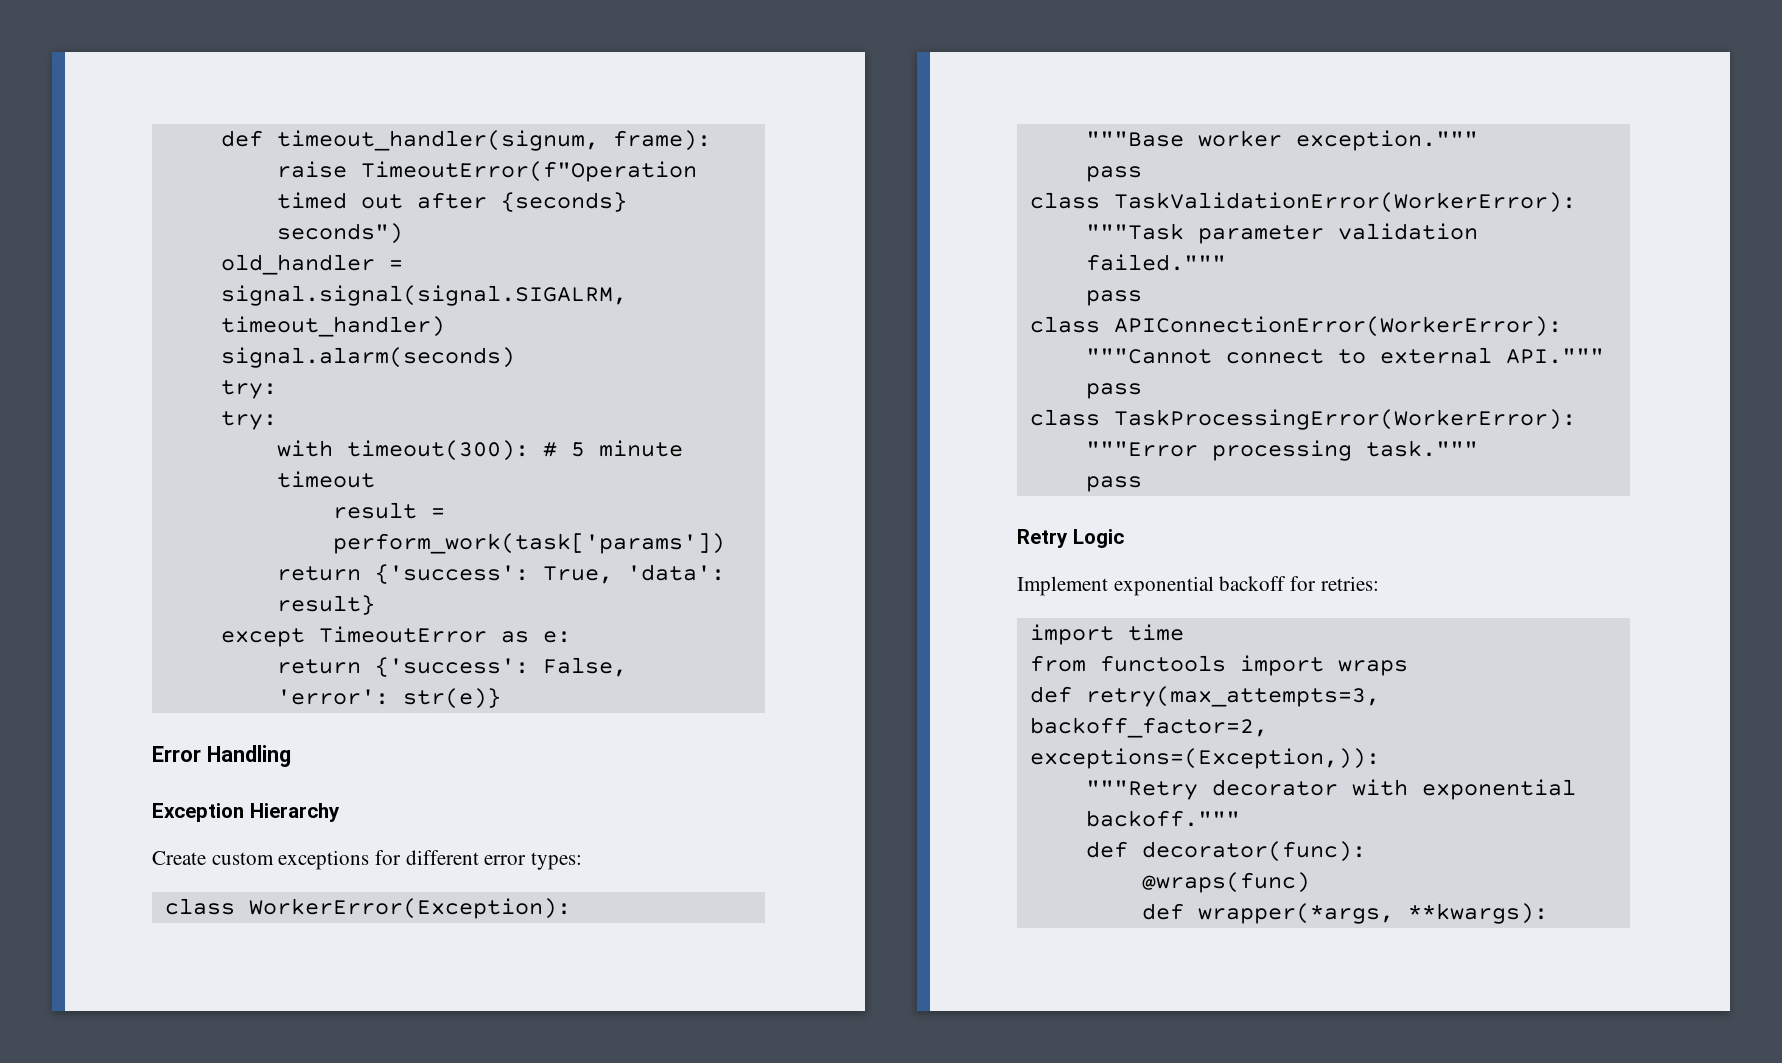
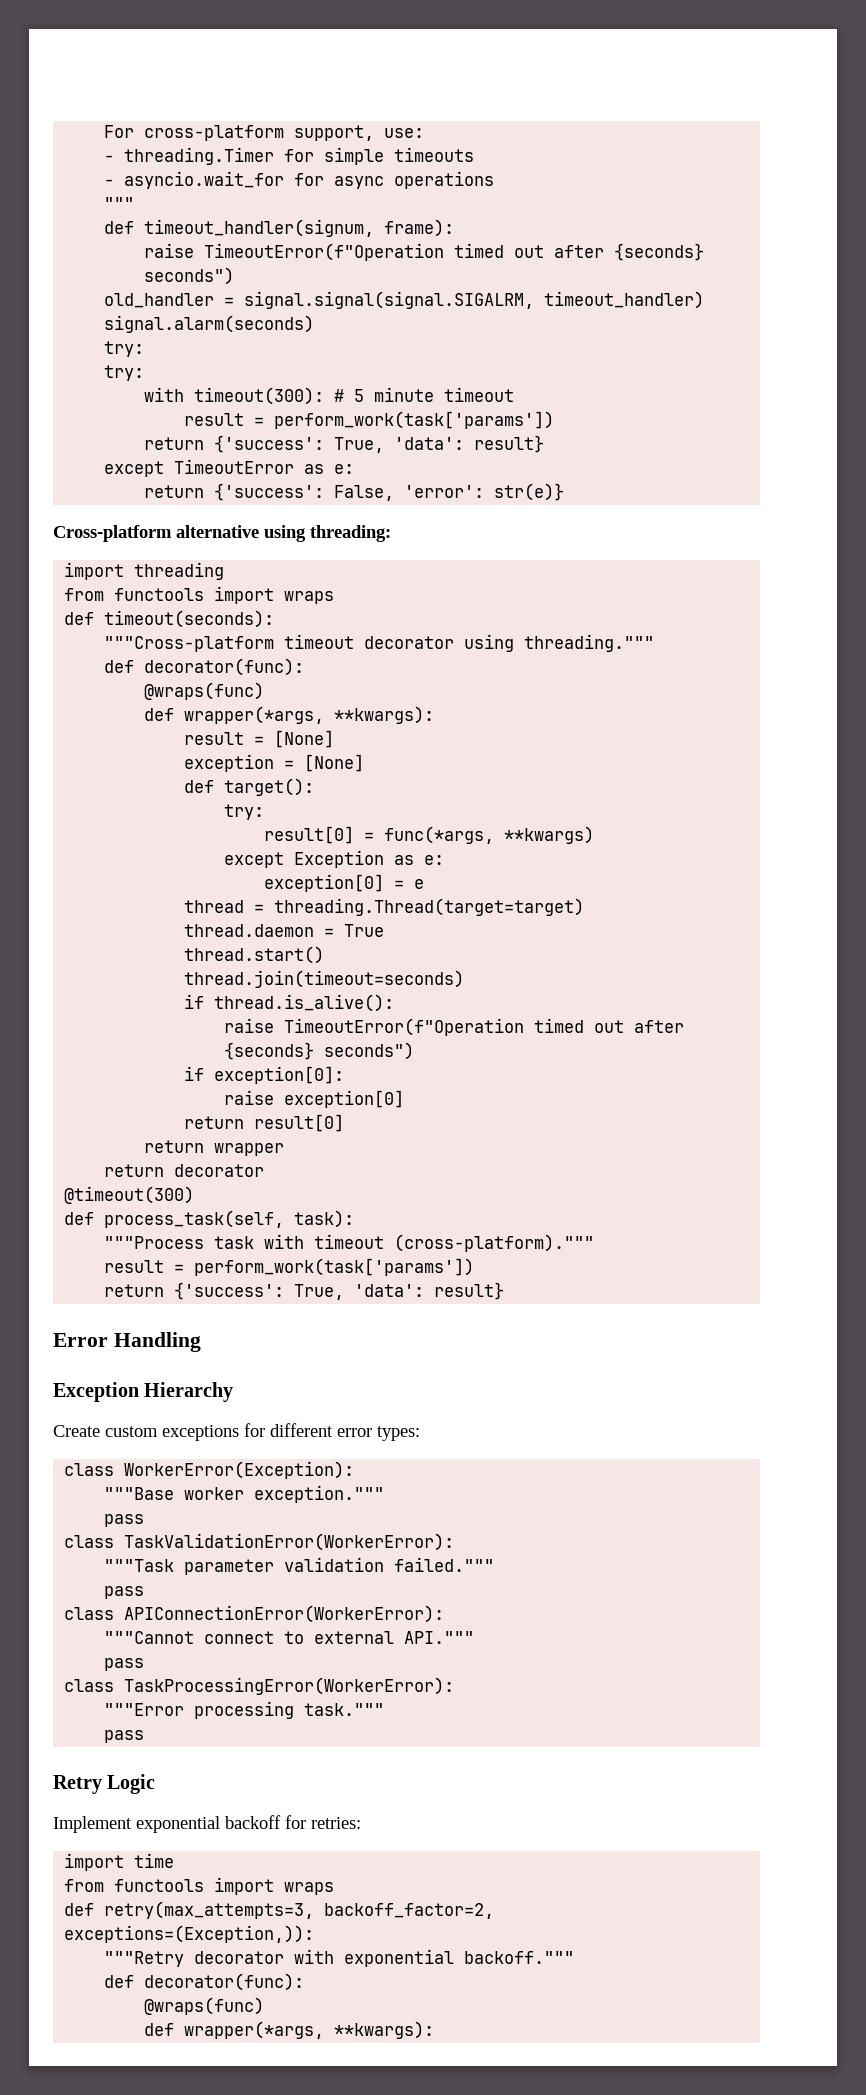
+ For cross-platform support, use:
+ - threading.Timer for simple timeouts
+ - asyncio.wait_for for async operations
+ """
+ Cross-platform alternative using threading:
+ import threading
+ from functools import wraps
+ def timeout(seconds):
+ """Cross-platform timeout decorator using threading."""
+ def decorator(func):
+ @wraps(func)
+ def wrapper(*args, **kwargs):
+ result = [None]
+ exception = [None]
+ def target():
+ try:
+ result[0] = func(*args, **kwargs)
+ except Exception as e:
+ exception[0] = e
+ thread = threading.Thread(target=target)
+ thread.daemon = True
+ thread.start()
+ thread.join(timeout=seconds)
+ if thread.is_alive():
+ raise TimeoutError(f"Operation timed out after {seconds} seconds")
+ if exception[0]:
+ raise exception[0]
+ return result[0]
+ return wrapper
+ return decorator
+ @timeout(300)
+ def process_task(self, task):
+ """Process task with timeout (cross-platform)."""
+ result = perform_work(task['params'])
+ return {'success': True, 'data': result}

